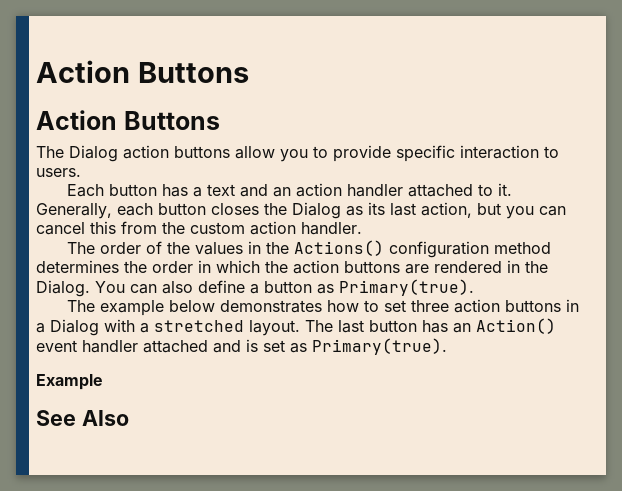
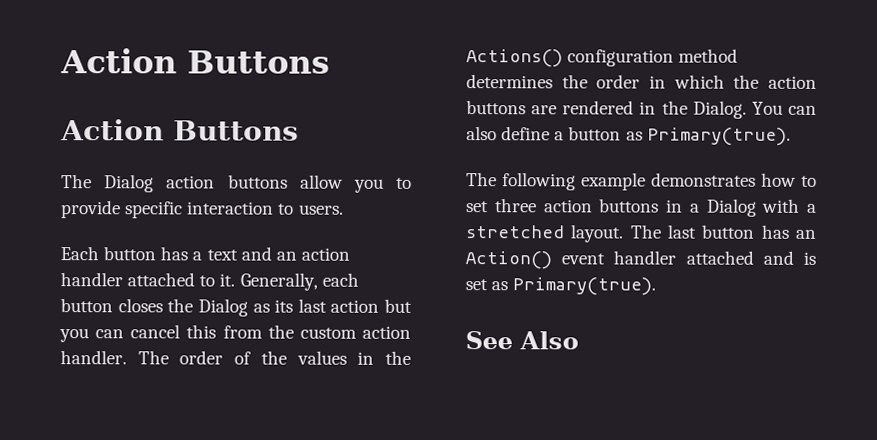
- Generally, each button closes the Dialog as its last action, but you can cancel this from the custom action handler.
- The order of the values in the Actions() configuration method determines the order in which the action buttons are rendered in the Dialog.
+ Generally, each button closes the Dialog as its last action but you can cancel this from the custom action handler. The order of the values in the Actions() configuration method determines the order in which the action buttons are rendered in the Dialog.
- The example below demonstrates how to set three action buttons in a Dialog with a stretched layout.
+ The following example demonstrates how to set three action buttons in a Dialog with a stretched layout.
- Example

